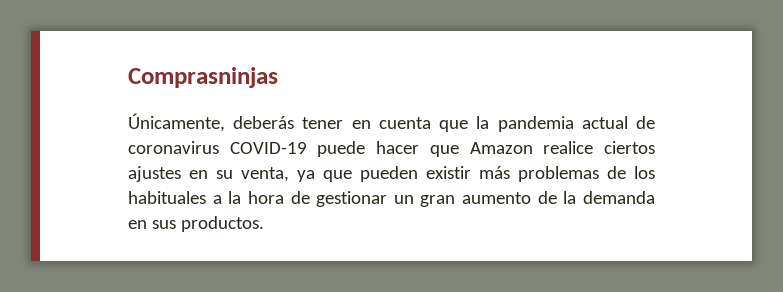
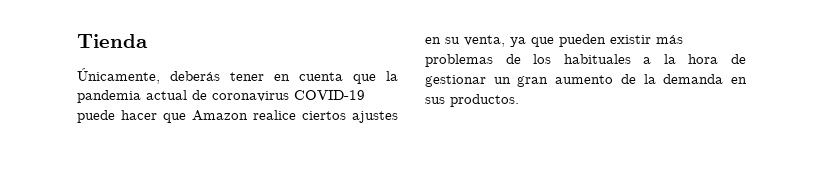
- Comprasninjas
+ Tienda

